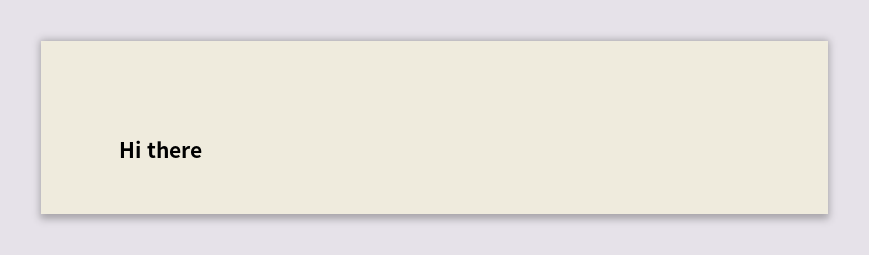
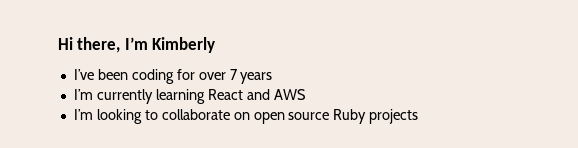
- Hi there
+ Hi there, I’m Kimberly
+ I’ve been coding for over 7 years
+ I’m currently learning React and AWS
+ I’m looking to collaborate on open source Ruby projects

